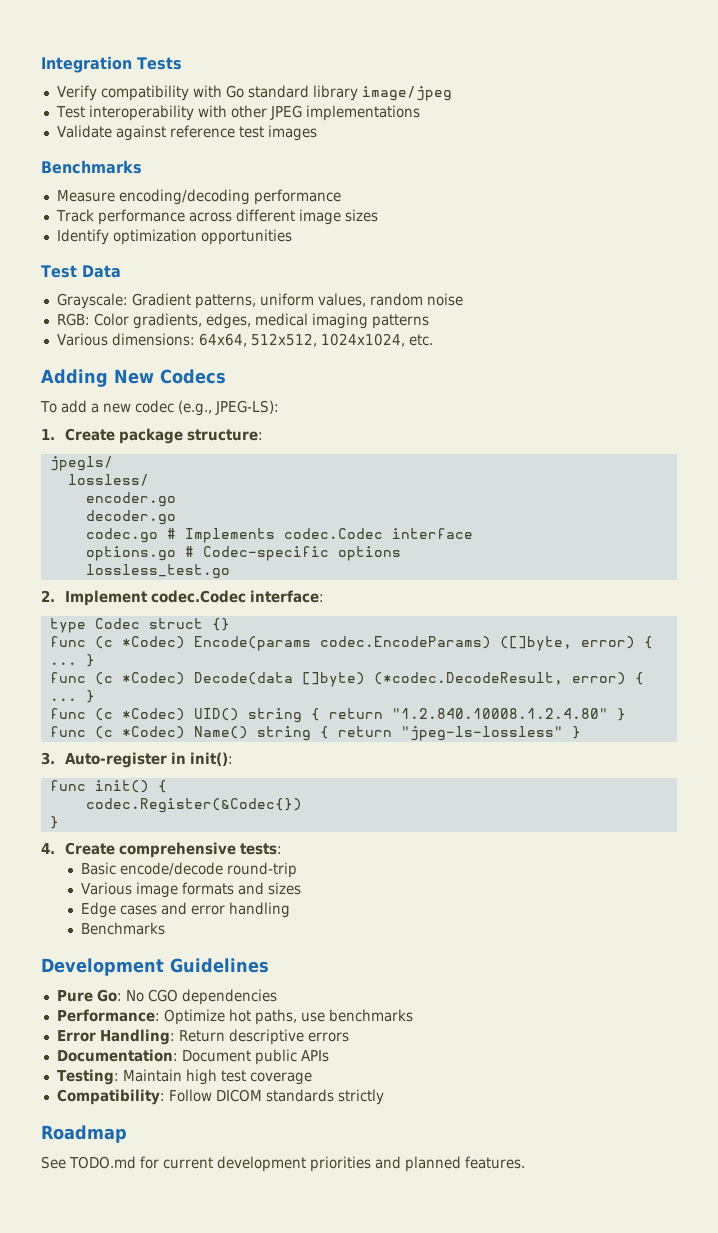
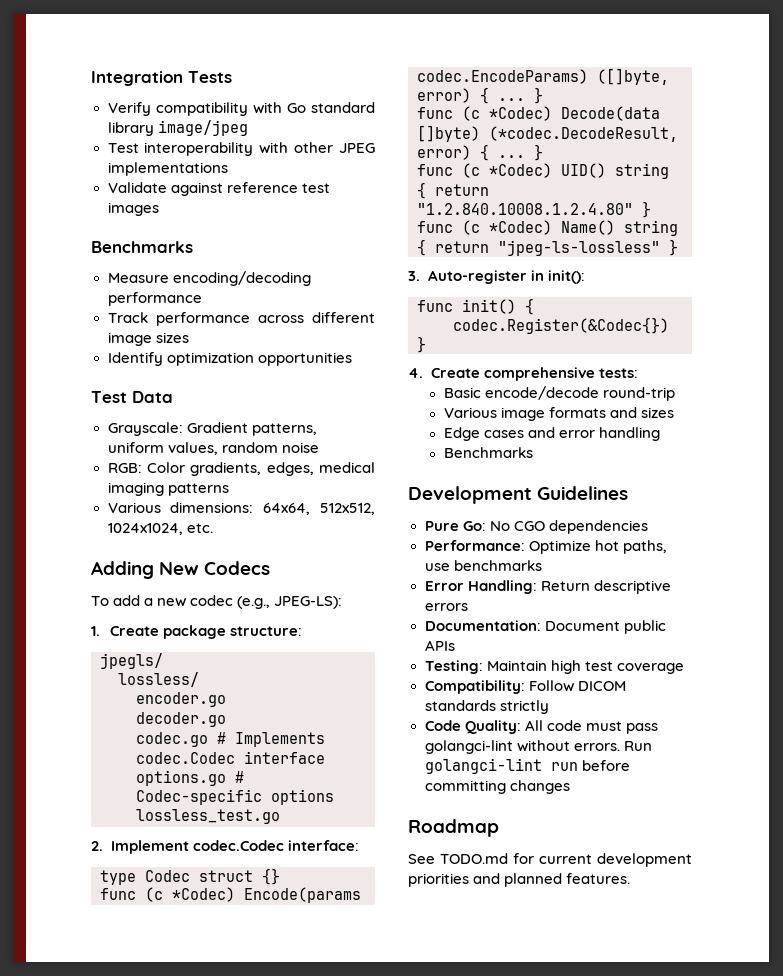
+ Code Quality: All code must pass golangci-lint without errors. Run golangci-lint run before committing changes

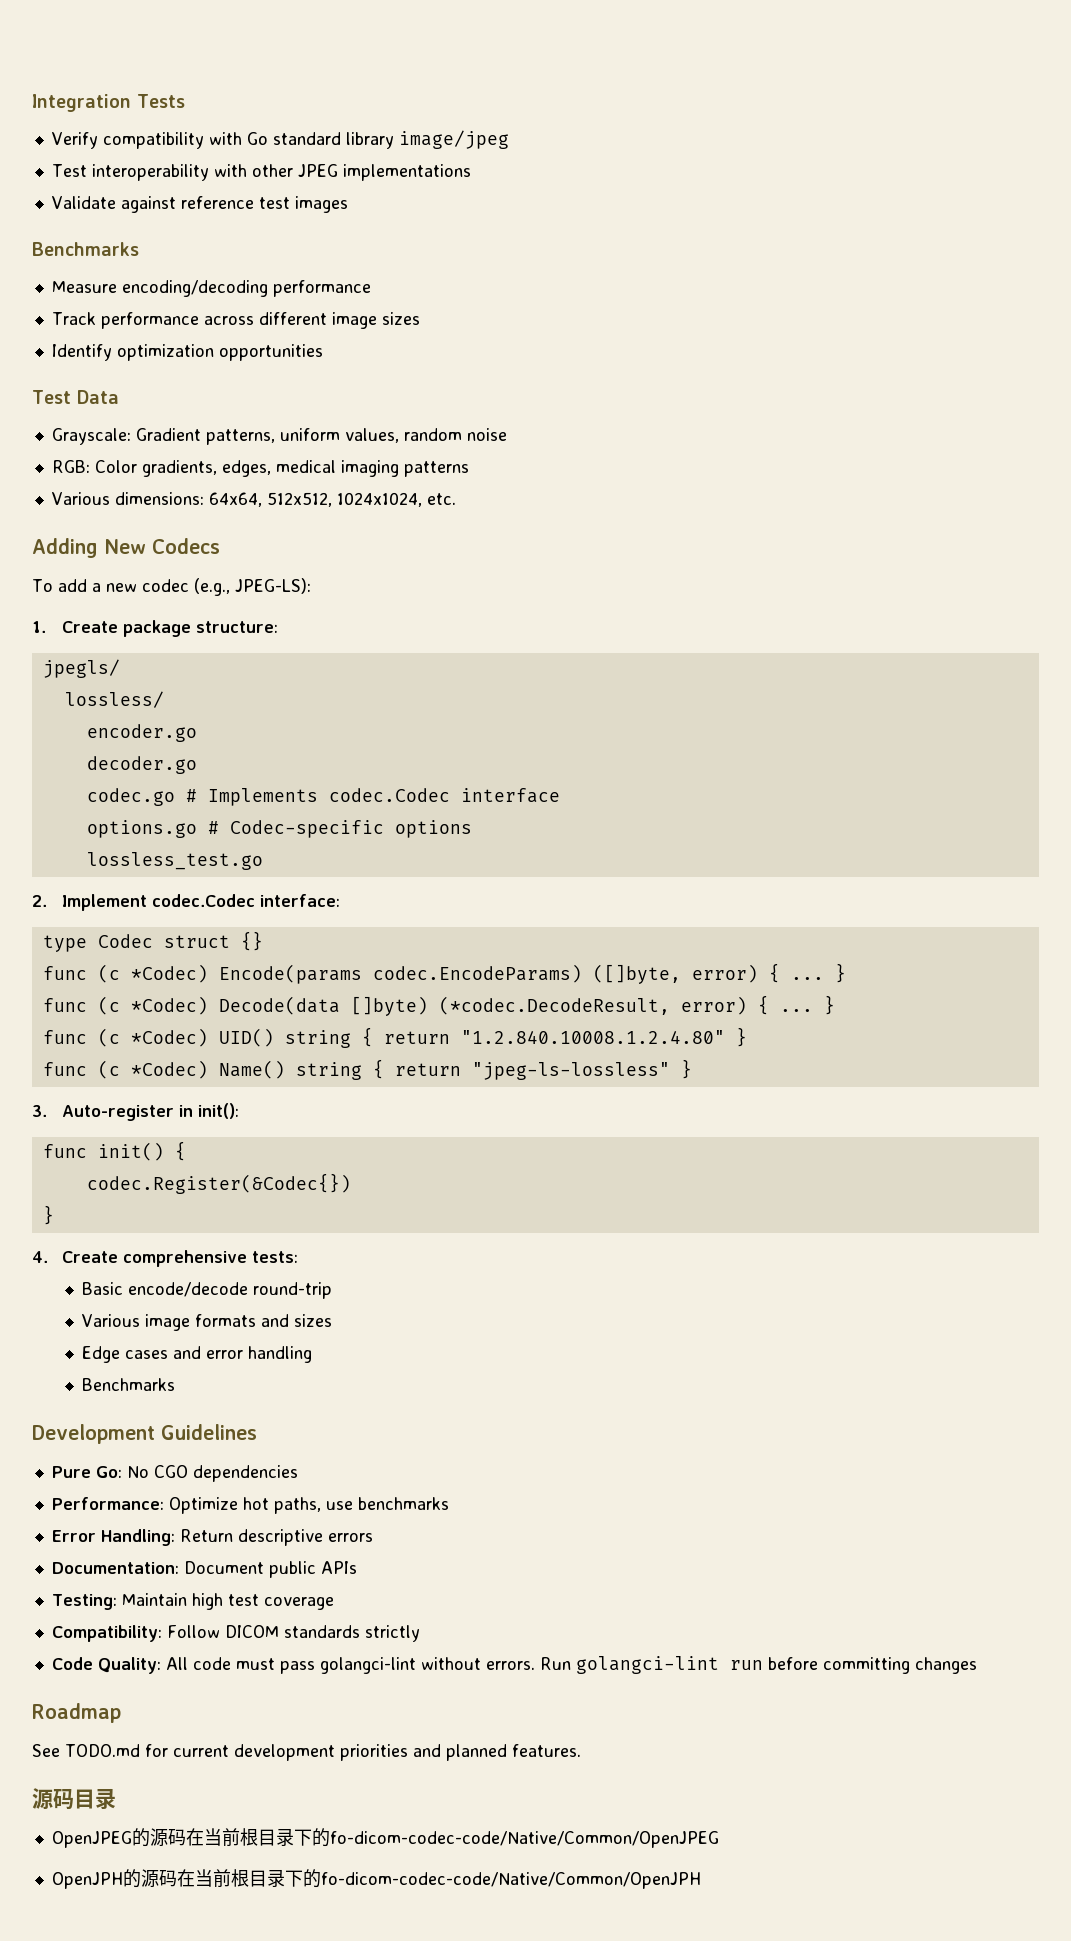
+ 源码目录
+ OpenJPEG的源码在当前根目录下的fo-dicom-codec-code/Native/Common/OpenJPEG
+ OpenJPH的源码在当前根目录下的fo-dicom-codec-code/Native/Common/OpenJPH

